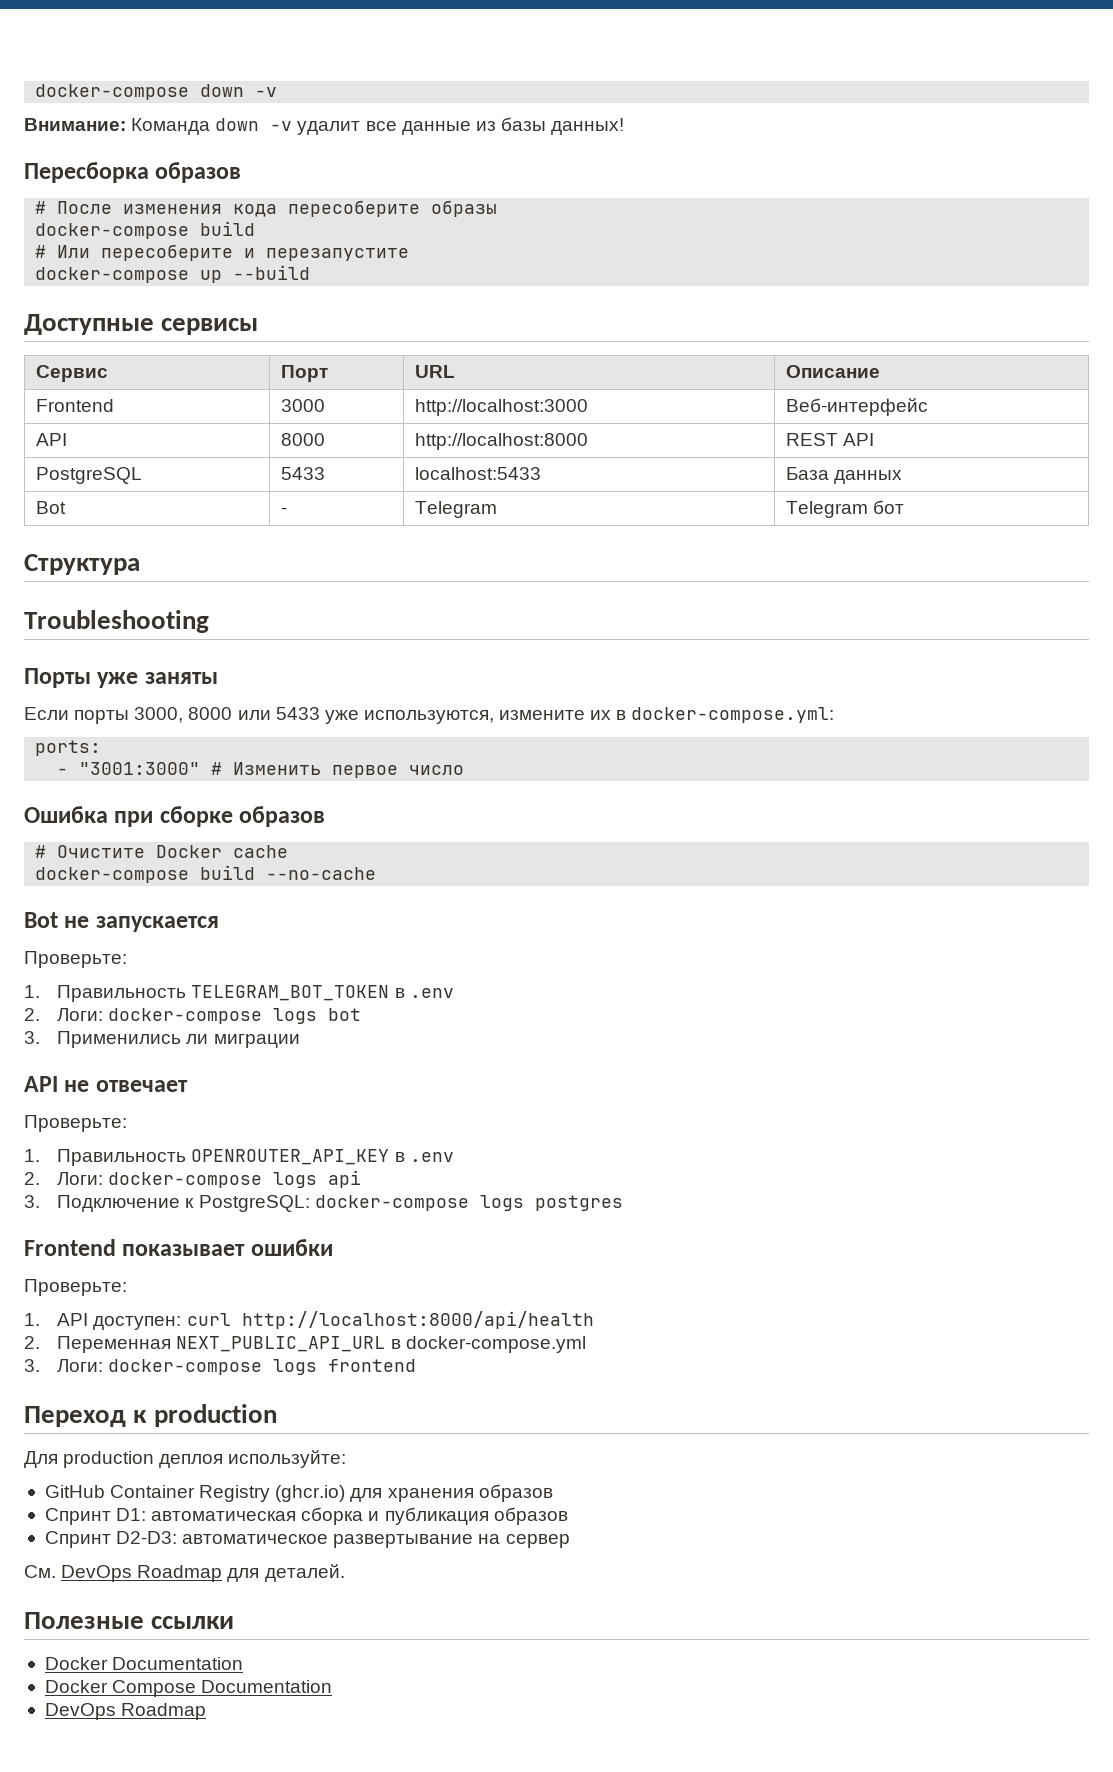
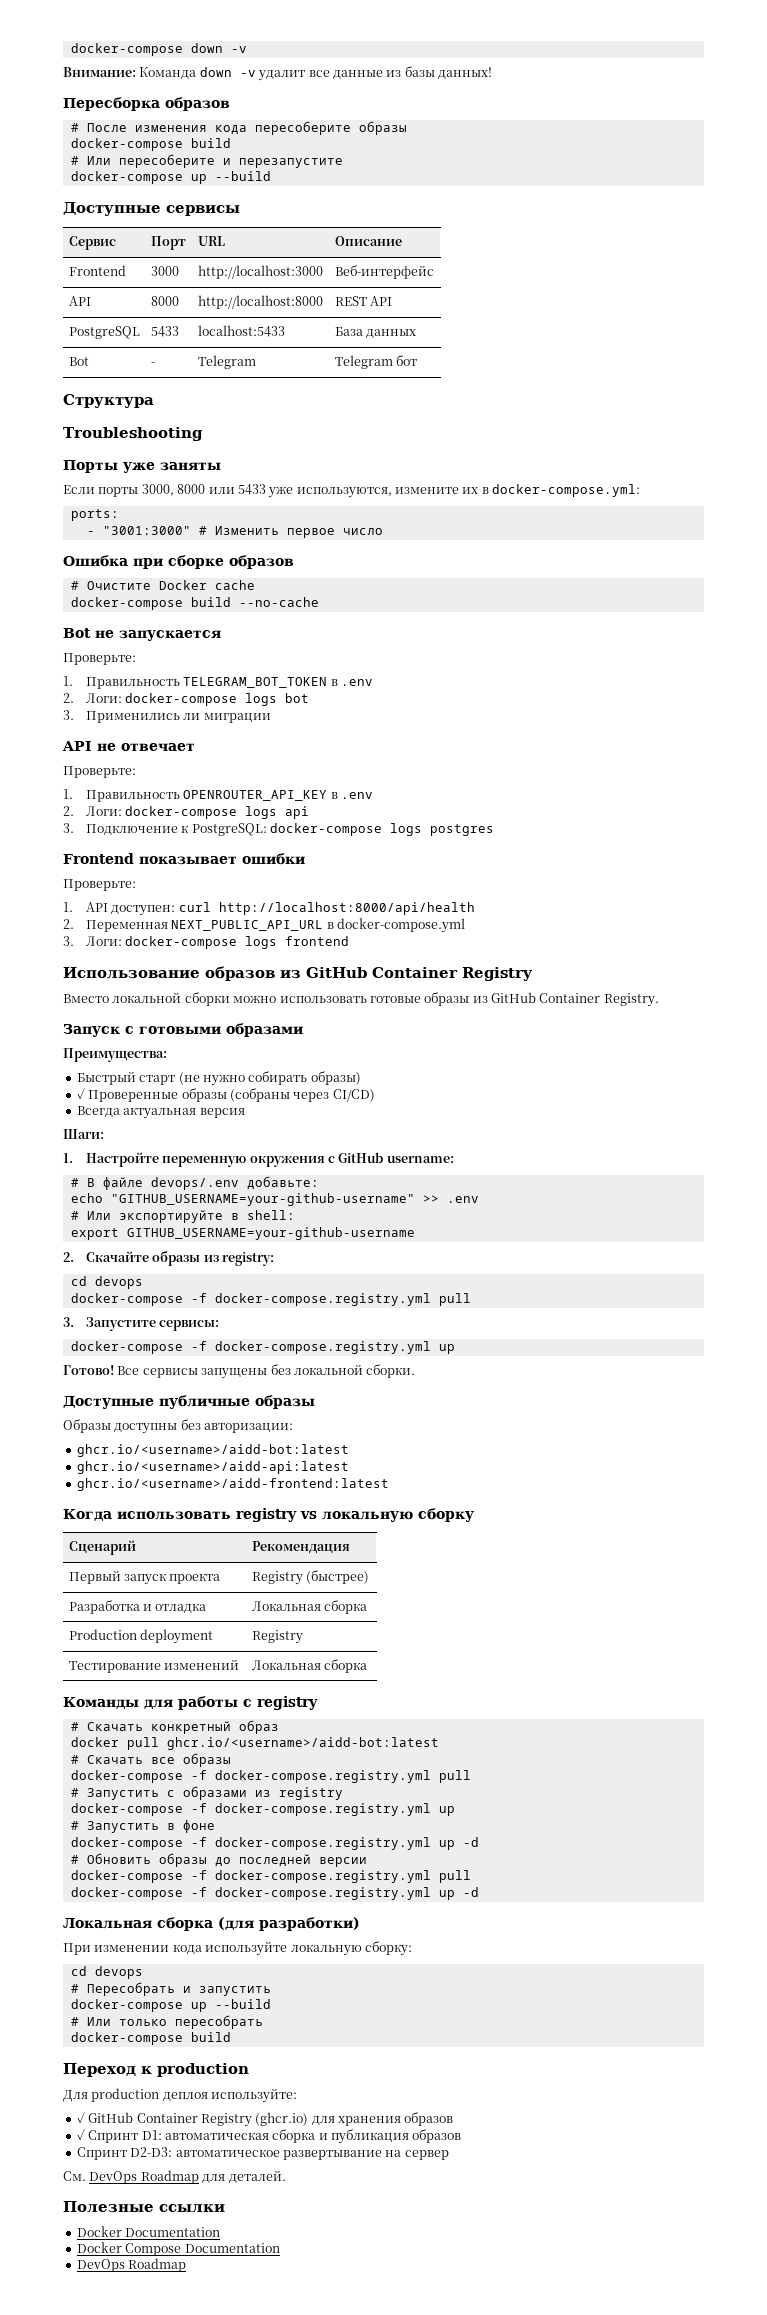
+ Использование образов из GitHub Container Registry
+ Вместо локальной сборки можно использовать готовые образы из GitHub Container Registry.
+ Запуск с готовыми образами
+ Преимущества:
+ Быстрый старт (не нужно собирать образы)
+ ✓ Проверенные образы (собраны через CI/CD)
+ Всегда актуальная версия
+ Шаги:
+ 1. Настройте переменную окружения с GitHub username:
+ # В файле devops/.env добавьте:
+ echo "GITHUB_USERNAME=your-github-username" >> .env
+ # Или экспортируйте в shell:
+ export GITHUB_USERNAME=your-github-username
+ 2. Скачайте образы из registry:
+ cd devops
+ docker-compose -f docker-compose.registry.yml pull
+ 3. Запустите сервисы:
+ docker-compose -f docker-compose.registry.yml up
+ Готово! Все сервисы запущены без локальной сборки.
+ Доступные публичные образы
+ Образы доступны без авторизации:
+ ghcr.io/<username>/aidd-bot:latest
+ ghcr.io/<username>/aidd-api:latest
+ ghcr.io/<username>/aidd-frontend:latest
+ Когда использовать registry vs локальную сборку
+ Сценарий | Рекомендация
+ Первый запуск проекта | Registry (быстрее)
+ Разработка и отладка | Локальная сборка
+ Production deployment | Registry
+ Тестирование изменений | Локальная сборка
+ Команды для работы с registry
+ # Скачать конкретный образ
+ docker pull ghcr.io/<username>/aidd-bot:latest
+ # Скачать все образы
+ docker-compose -f docker-compose.registry.yml pull
+ # Запустить с образами из registry
+ docker-compose -f docker-compose.registry.yml up
+ # Запустить в фоне
+ docker-compose -f docker-compose.registry.yml up -d
+ # Обновить образы до последней версии
+ docker-compose -f docker-compose.registry.yml pull
+ docker-compose -f docker-compose.registry.yml up -d
+ Локальная сборка (для разработки)
+ При изменении кода используйте локальную сборку:
+ cd devops
+ # Пересобрать и запустить
+ docker-compose up --build
+ # Или только пересобрать
+ docker-compose build
- GitHub Container Registry (ghcr.io) для хранения образов
+ ✓ GitHub Container Registry (ghcr.io) для хранения образов
- Спринт D1: автоматическая сборка и публикация образов
+ ✓ Спринт D1: автоматическая сборка и публикация образов

